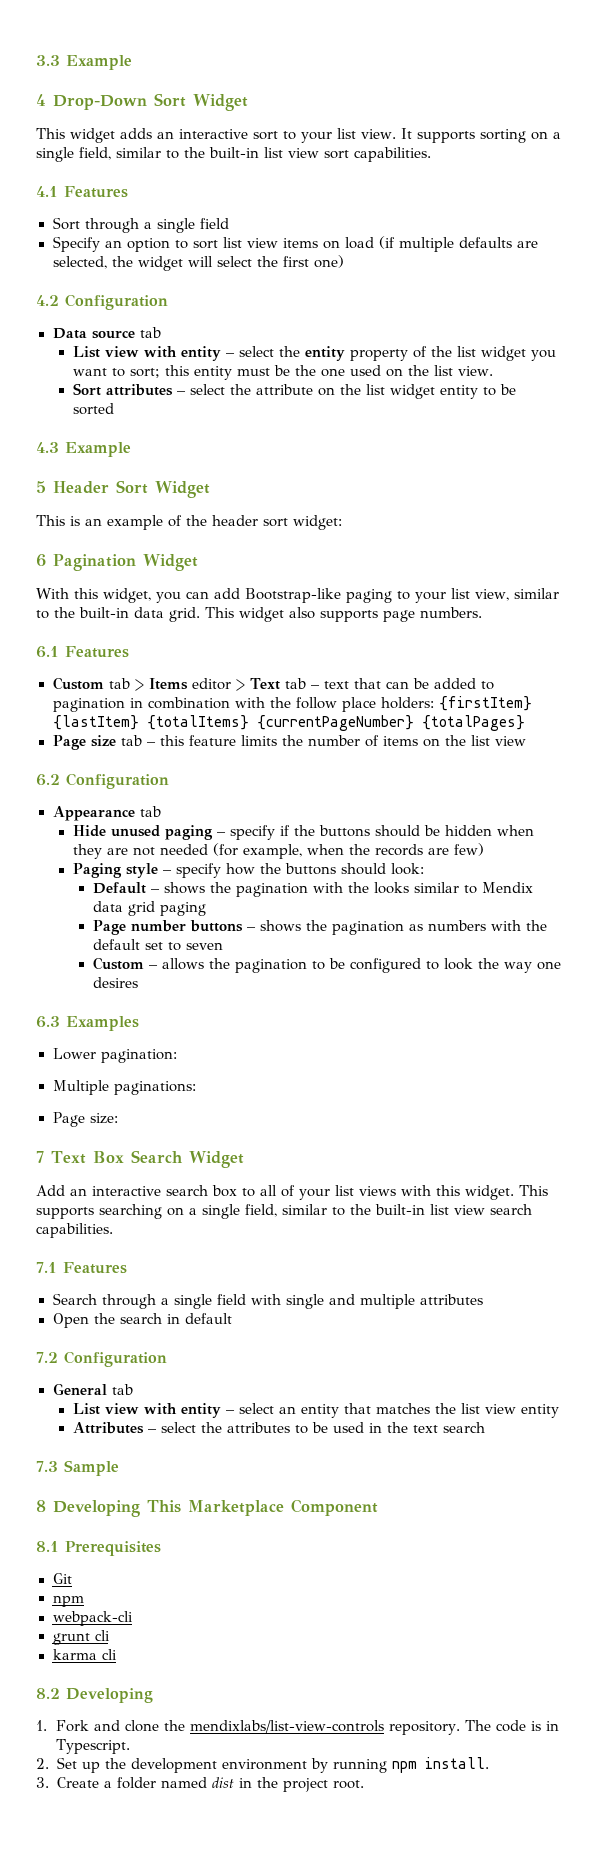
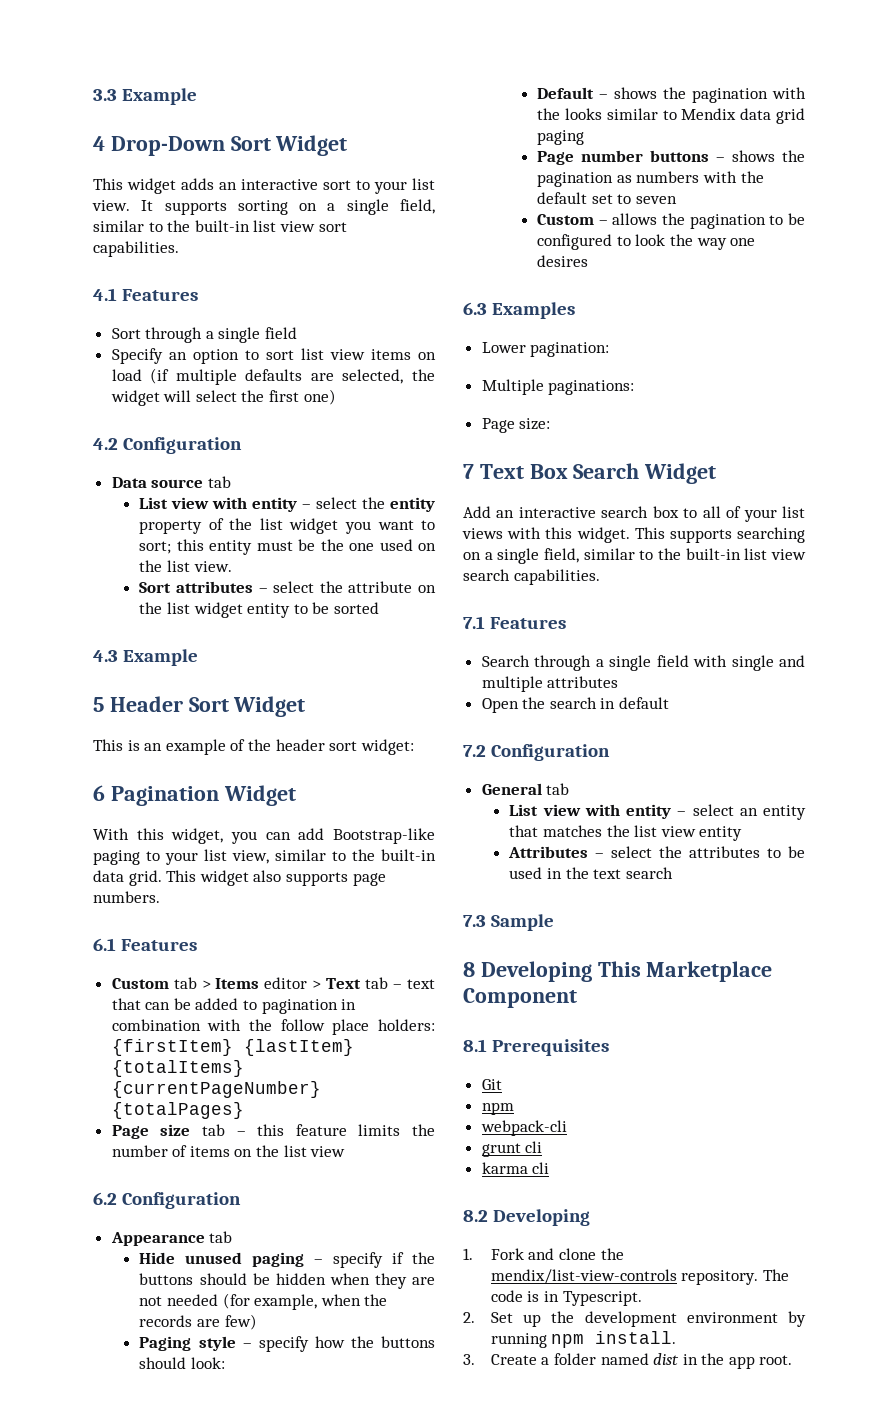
- 1. Fork and clone the mendixlabs/list-view-controls repository.
+ 1. Fork and clone the mendix/list-view-controls repository.
- 3. Create a folder named dist in the project root.
+ 3. Create a folder named dist in the app root.

